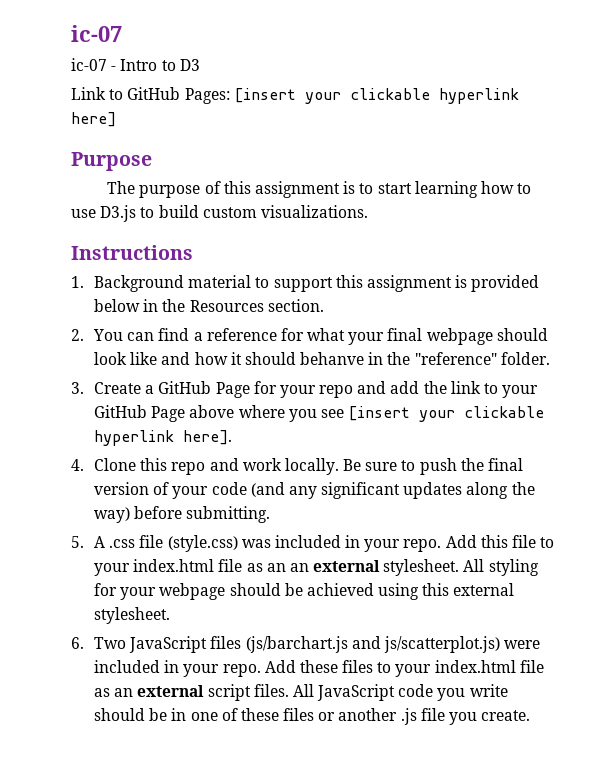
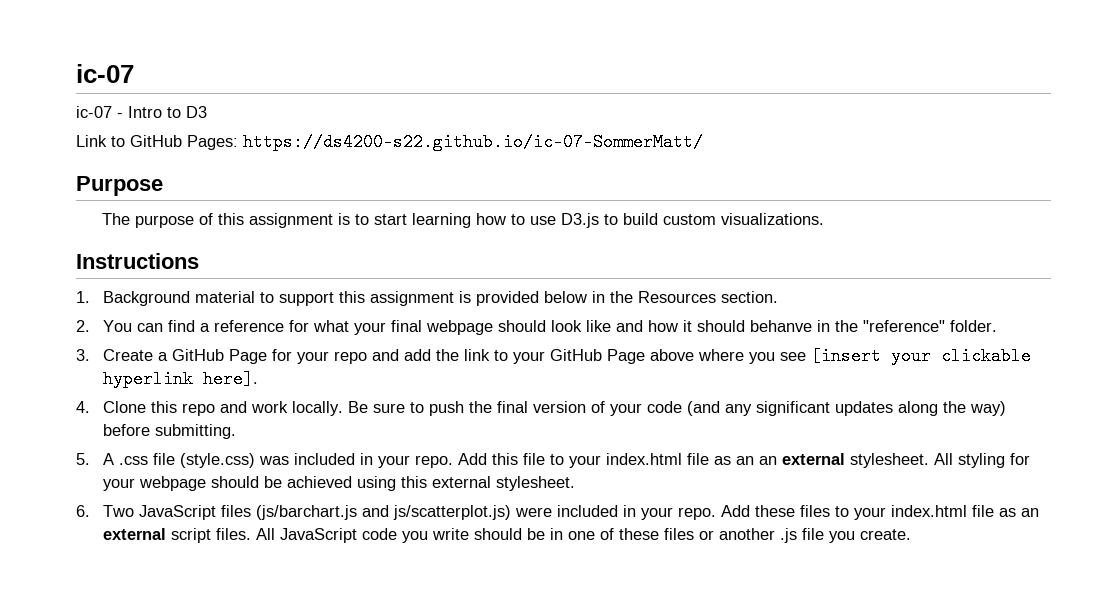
- Link to GitHub Pages: [insert your clickable hyperlink here]
+ Link to GitHub Pages: https://ds4200-s22.github.io/ic-07-SommerMatt/

